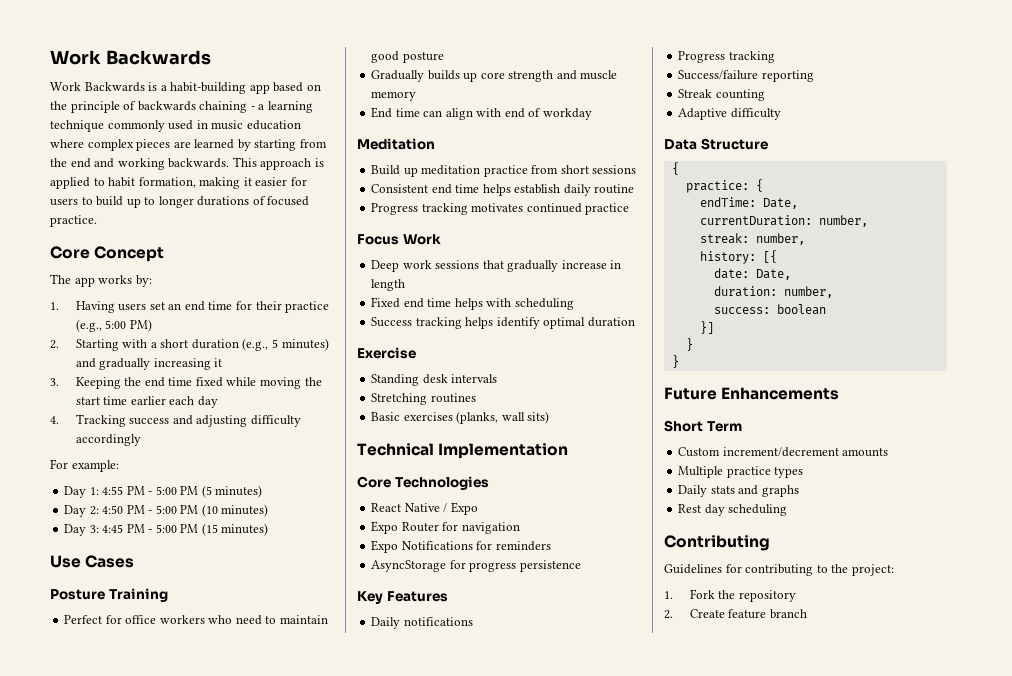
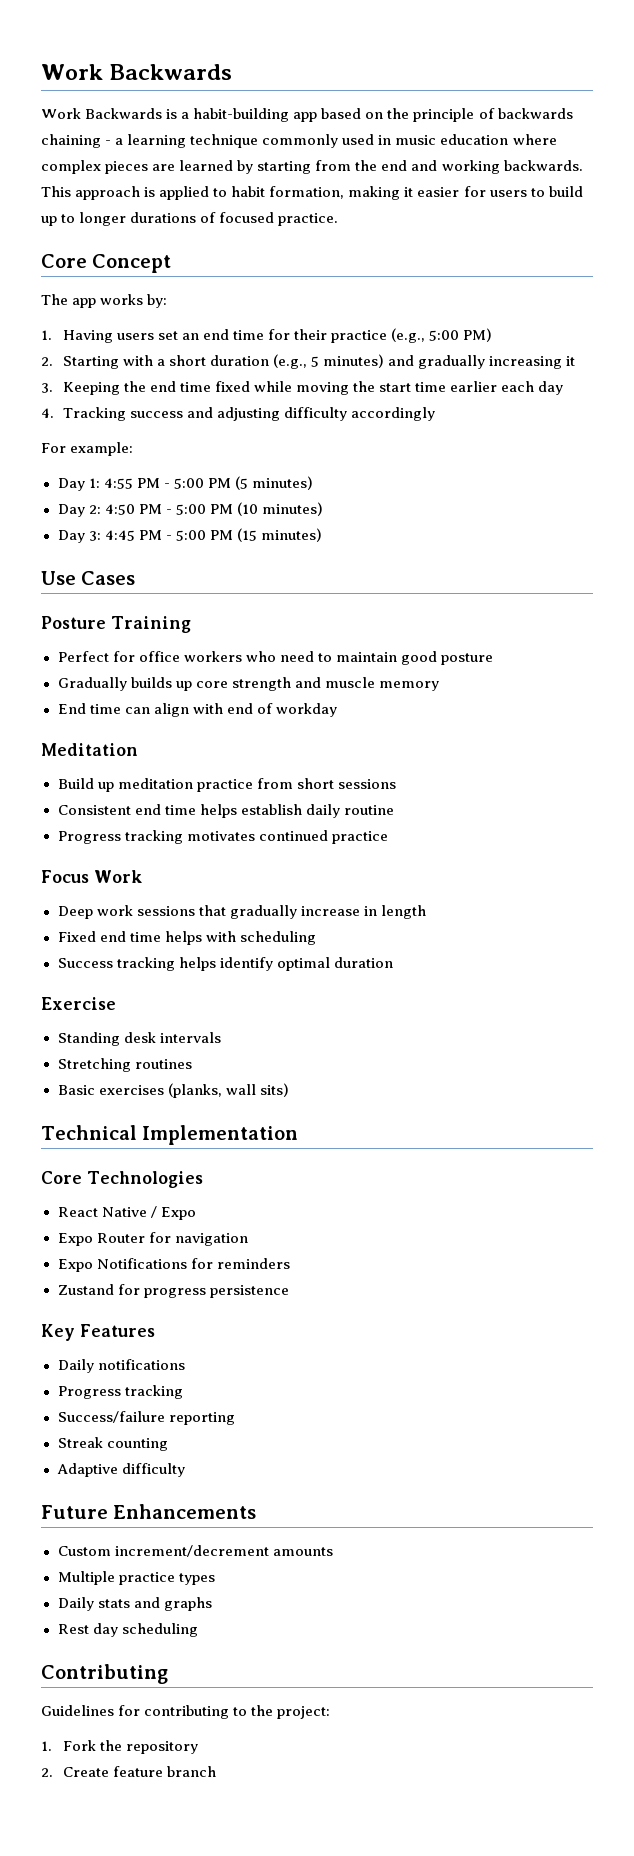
- AsyncStorage for progress persistence
+ Zustand for progress persistence
- Data Structure
- {
- practice: {
- endTime: Date,
- currentDuration: number,
- streak: number,
- history: [{
- date: Date,
- duration: number,
- success: boolean
- }]
- }
- }
- Short Term

